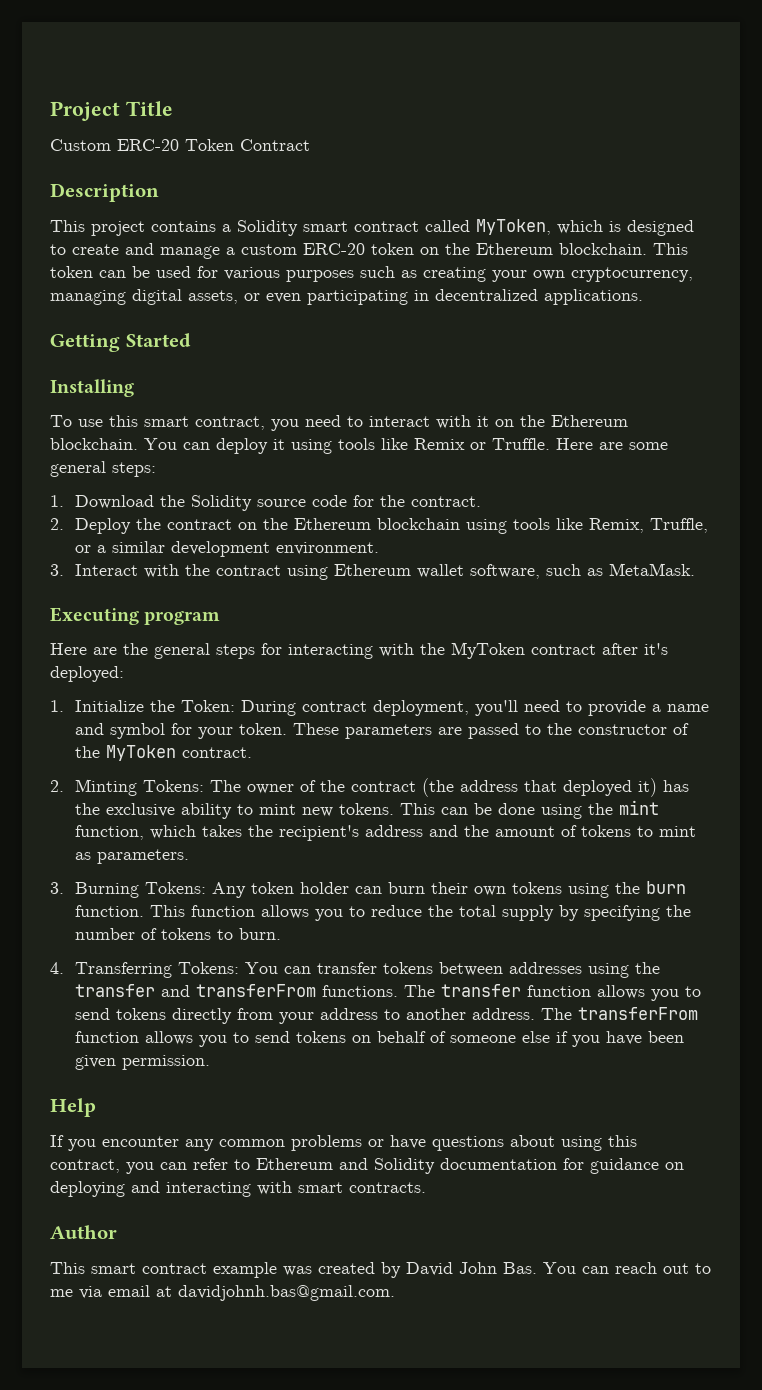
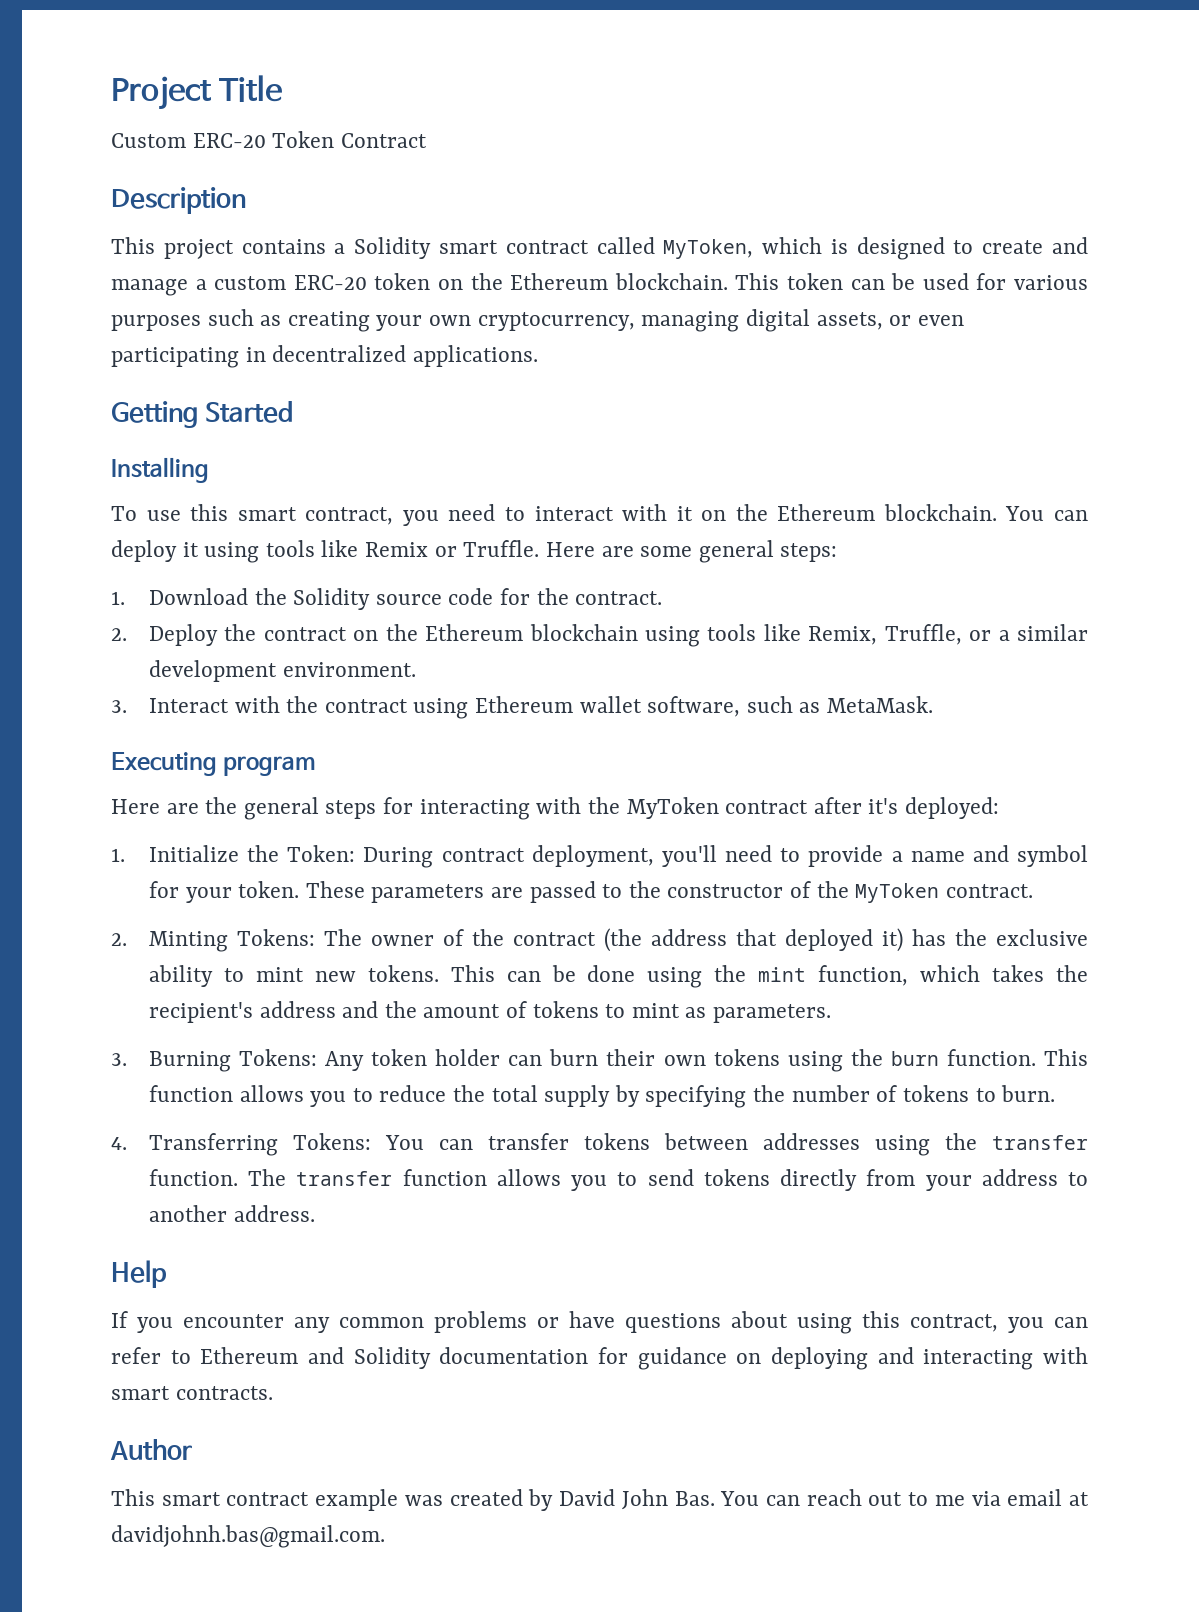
- 4. Transferring Tokens: You can transfer tokens between addresses using the transfer and transferFrom functions.
+ 4. Transferring Tokens: You can transfer tokens between addresses using the transfer function.
- The transferFrom function allows you to send tokens on behalf of someone else if you have been given permission.

